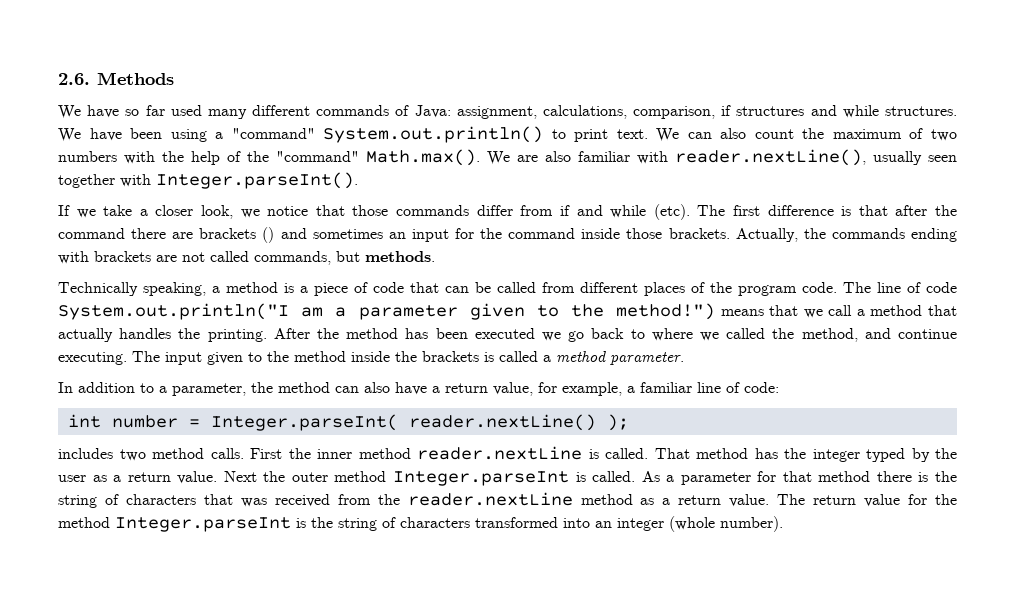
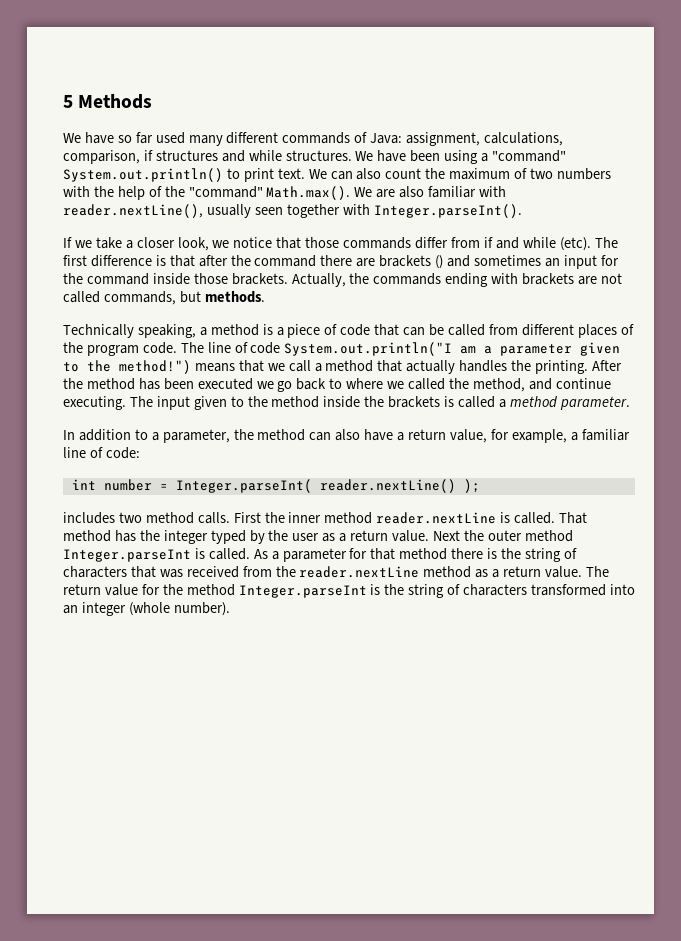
- 2.6. Methods
+ 5 Methods

